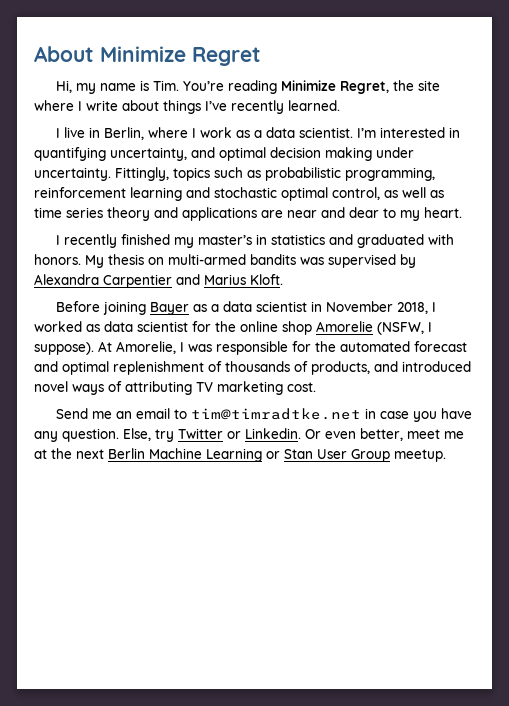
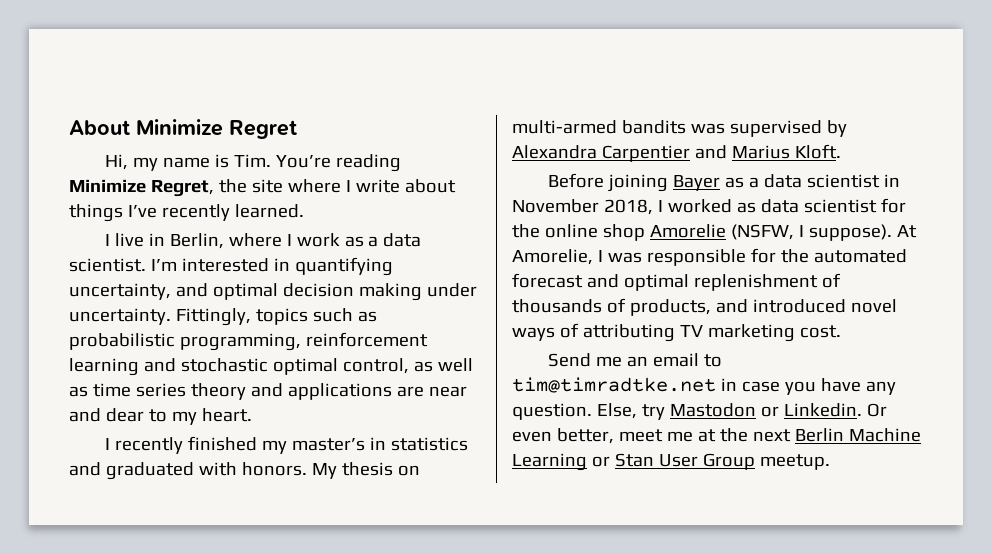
- Else, try Twitter or Linkedin.
+ Else, try Mastodon or Linkedin.

